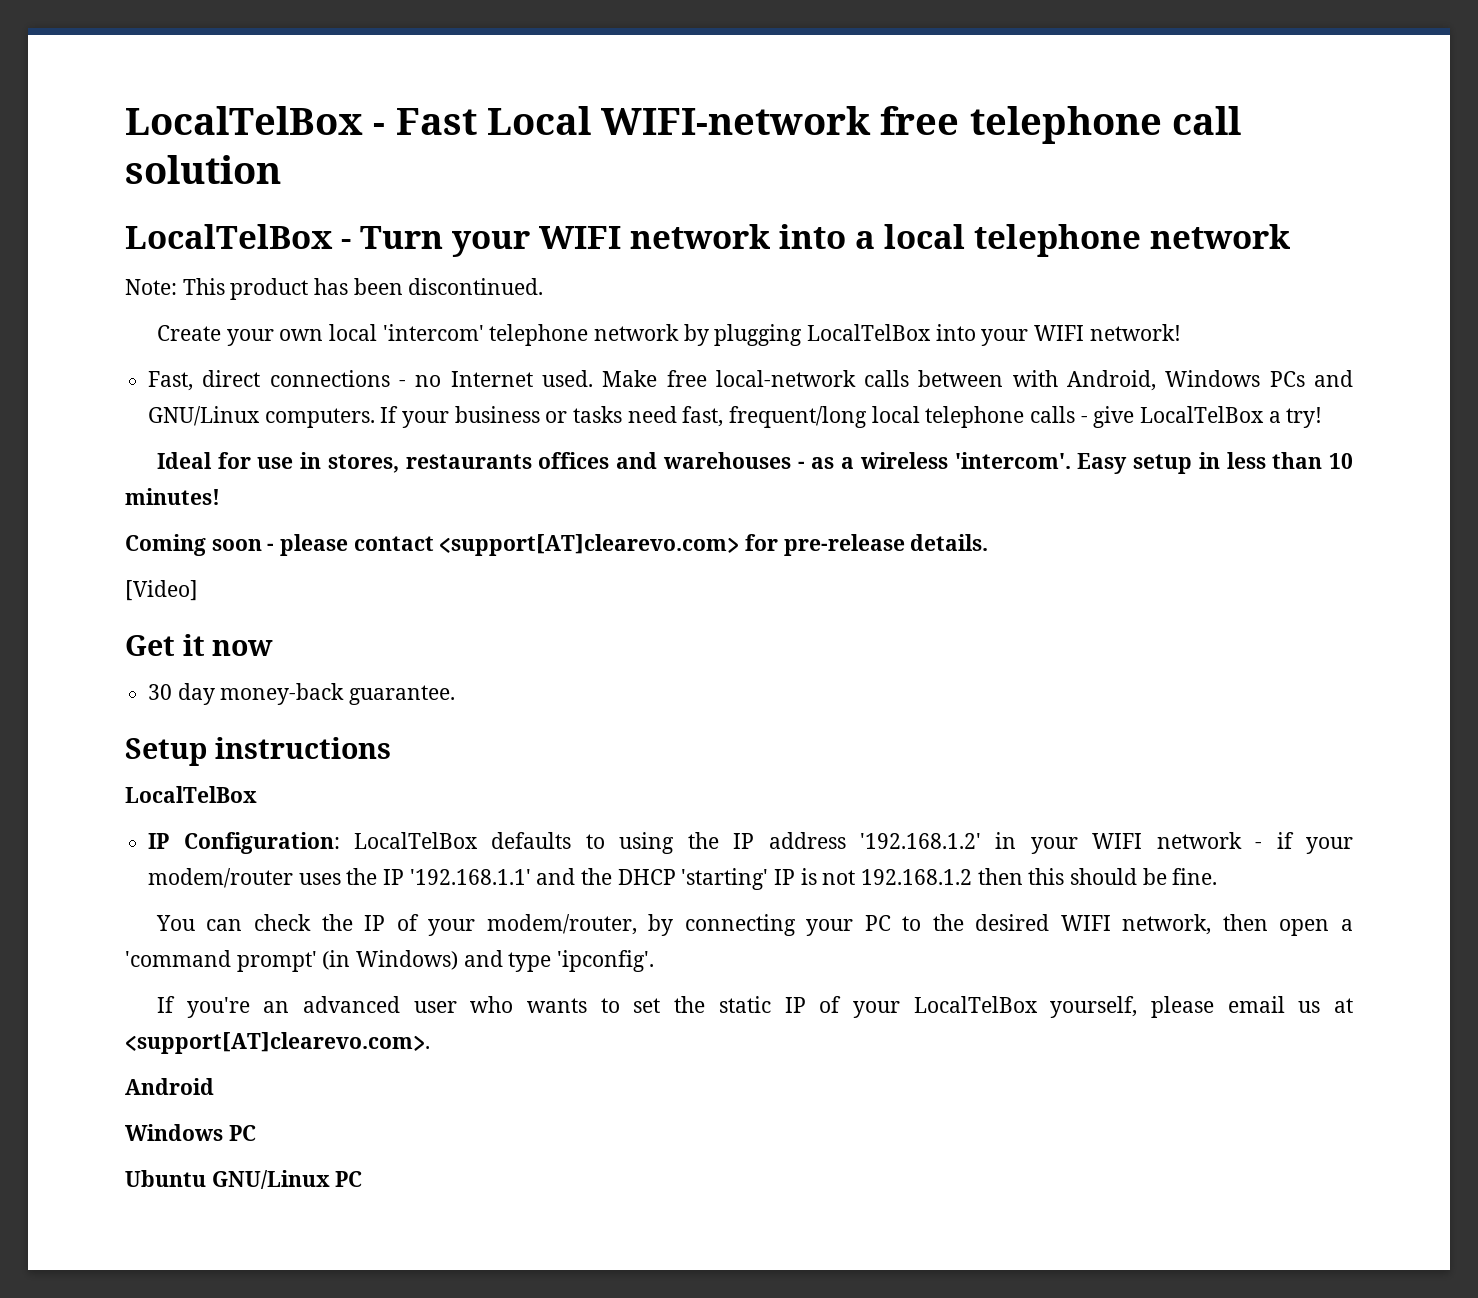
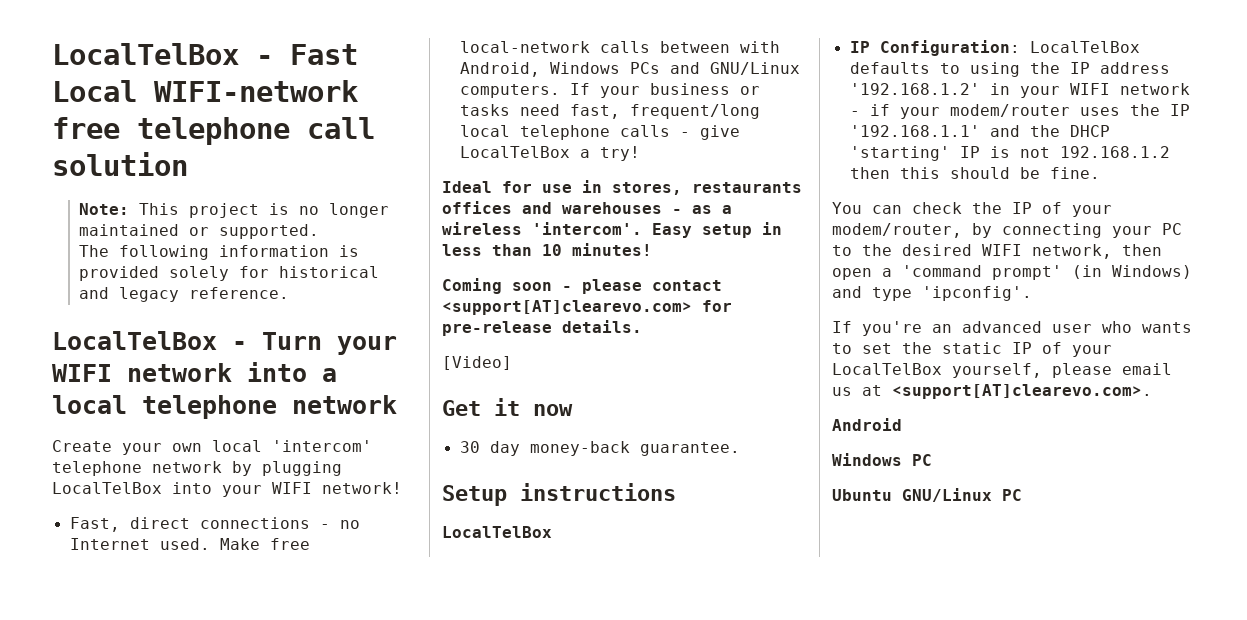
+ Note: This project is no longer maintained or supported.
+ The following information is provided solely for historical and legacy reference.
- Note: This product has been discontinued.

